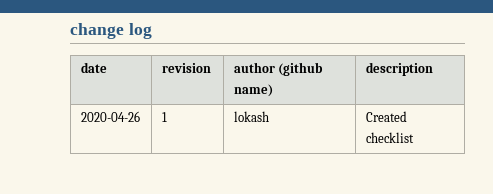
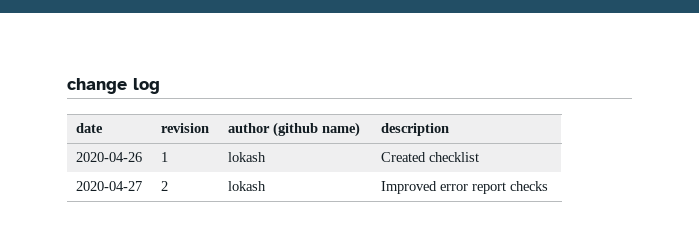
+ 2020-04-27 | 2 | lokash | Improved error report checks

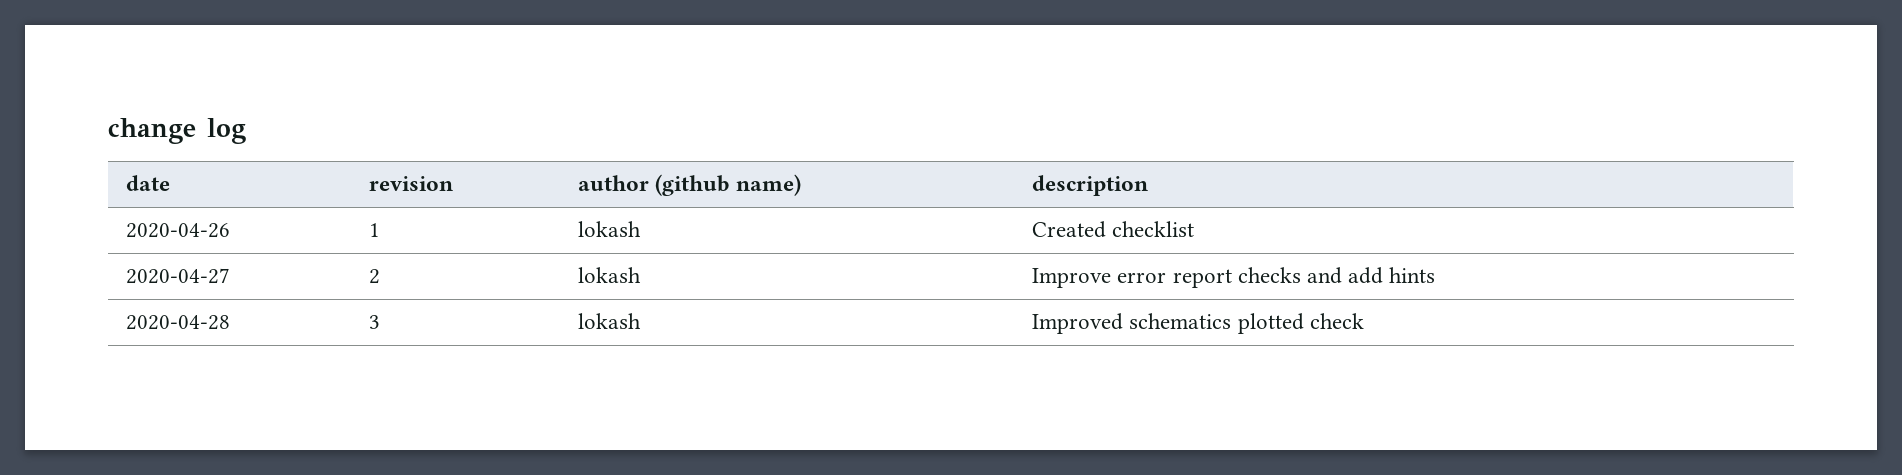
- 2020-04-27 | 2 | lokash | Improved error report checks
+ 2020-04-27 | 2 | lokash | Improve error report checks and add hints
+ 2020-04-28 | 3 | lokash | Improved schematics plotted check

